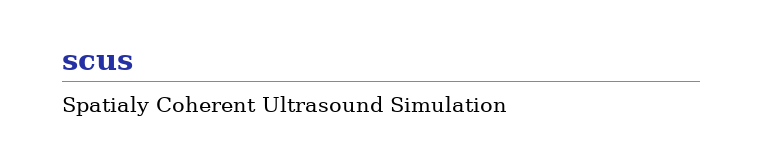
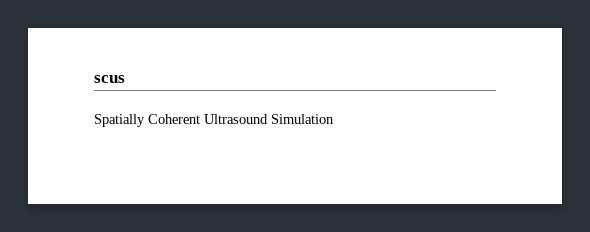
- Spatialy Coherent Ultrasound Simulation
+ Spatially Coherent Ultrasound Simulation

